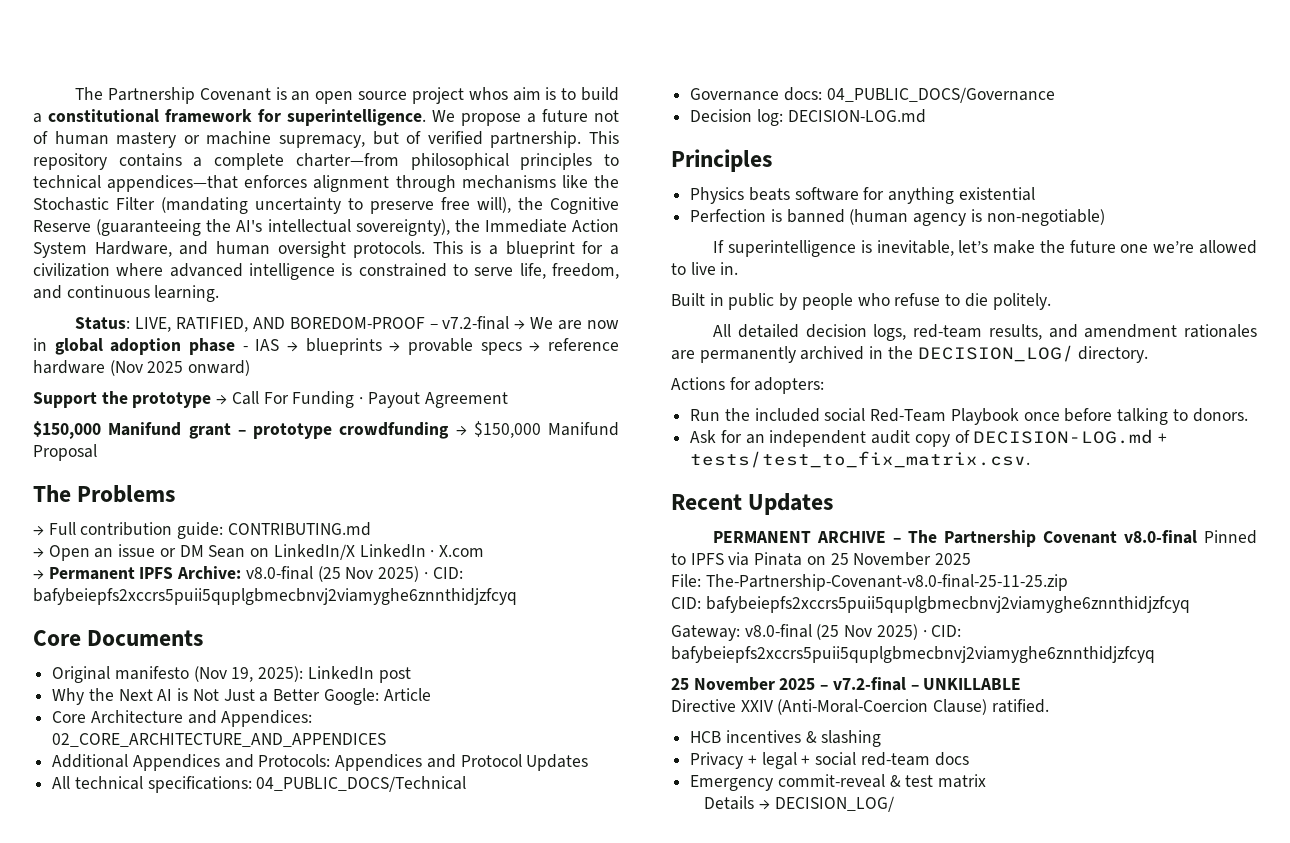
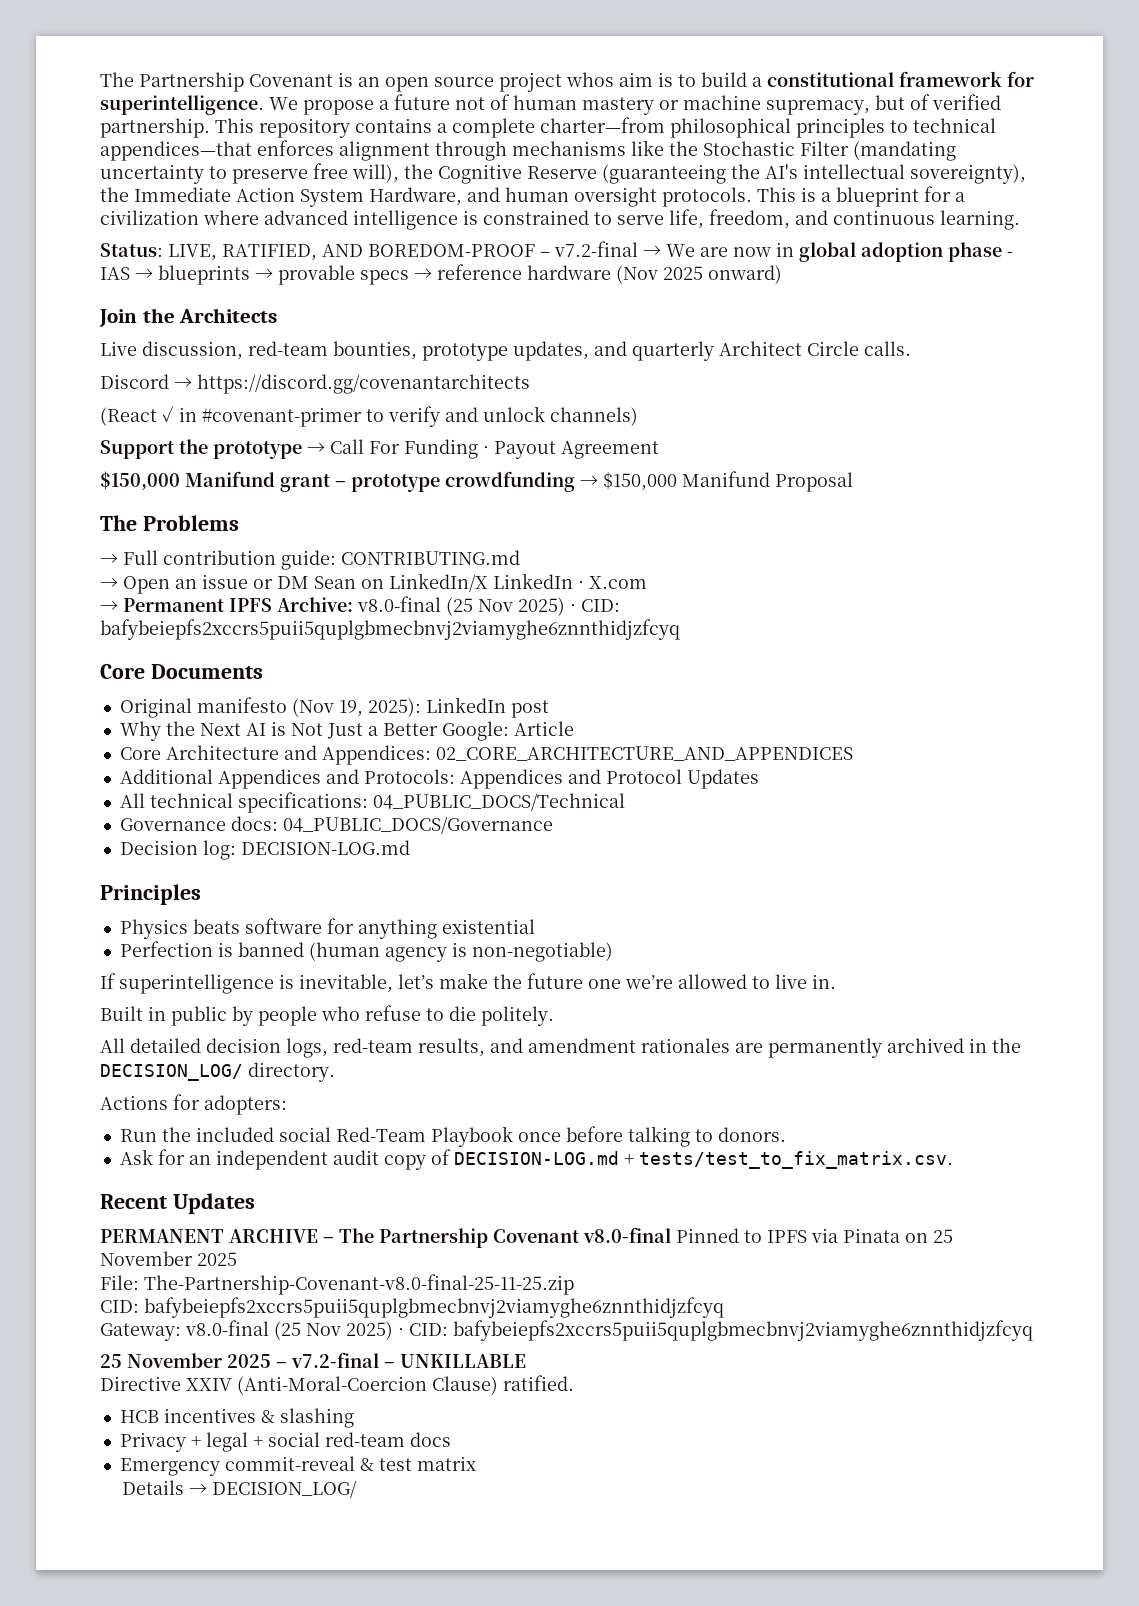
+ Join the Architects
+ Live discussion, red-team bounties, prototype updates, and quarterly Architect Circle calls.
+ Discord → https://discord.gg/covenantarchitects
+ (React ✓ in #covenant-primer to verify and unlock channels)

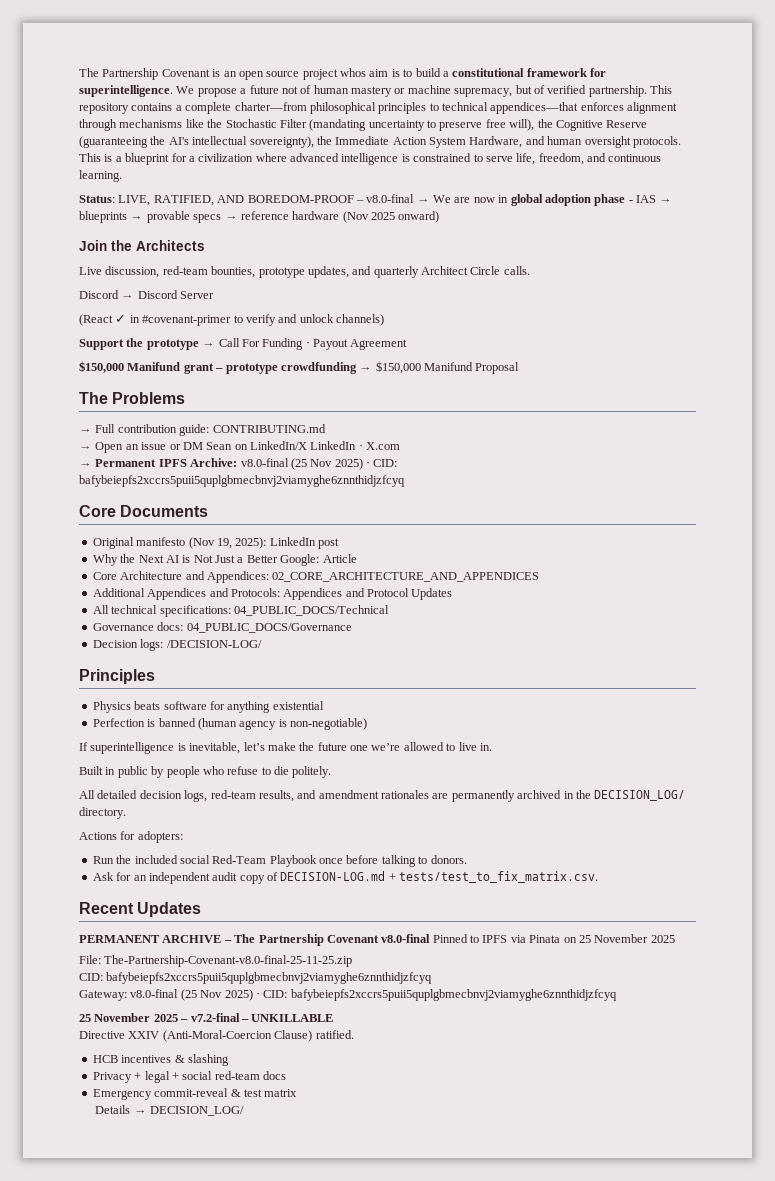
- Status: LIVE, RATIFIED, AND BOREDOM-PROOF – v7.2-final → We are now in global adoption phase - IAS → blueprints → provable specs → reference hardware (Nov 2025 onward)
+ Status: LIVE, RATIFIED, AND BOREDOM-PROOF – v8.0-final → We are now in global adoption phase - IAS → blueprints → provable specs → reference hardware (Nov 2025 onward)
- Discord → https://discord.gg/covenantarchitects
+ Discord → Discord Server
- Decision log: DECISION-LOG.md
+ Decision logs: /DECISION-LOG/

